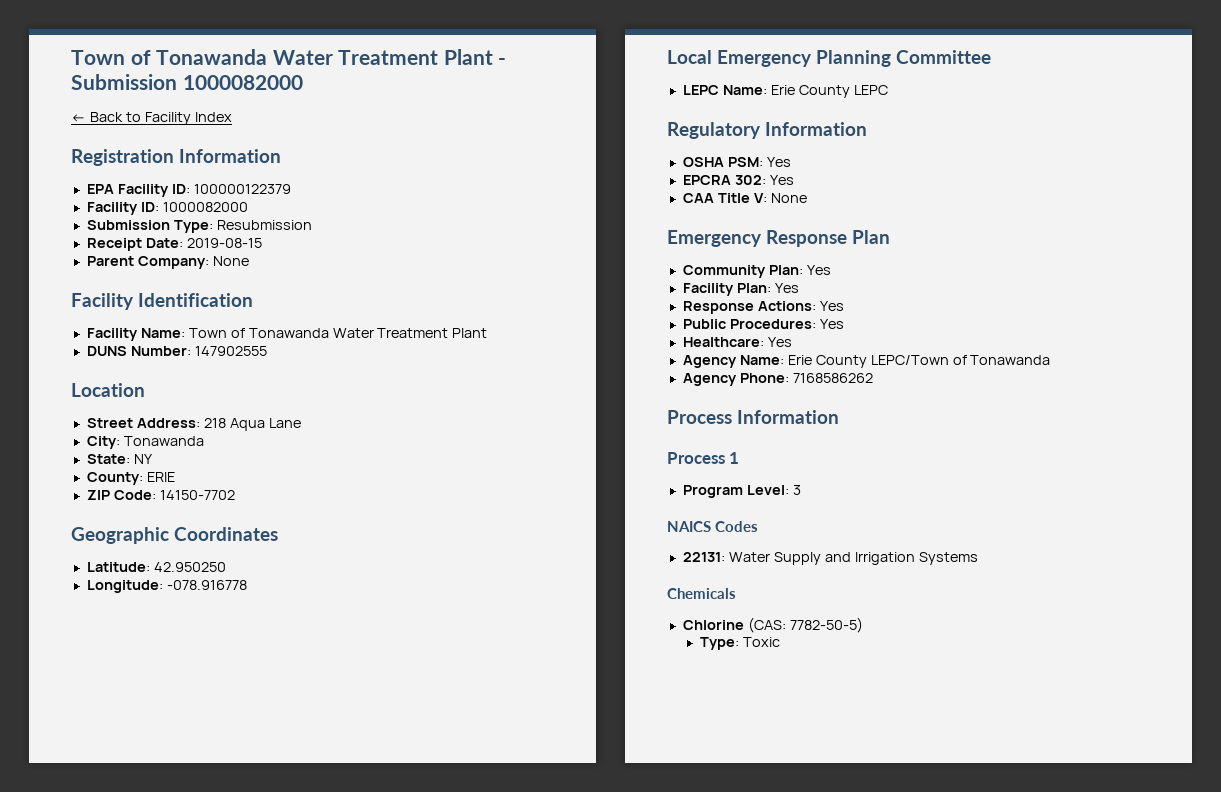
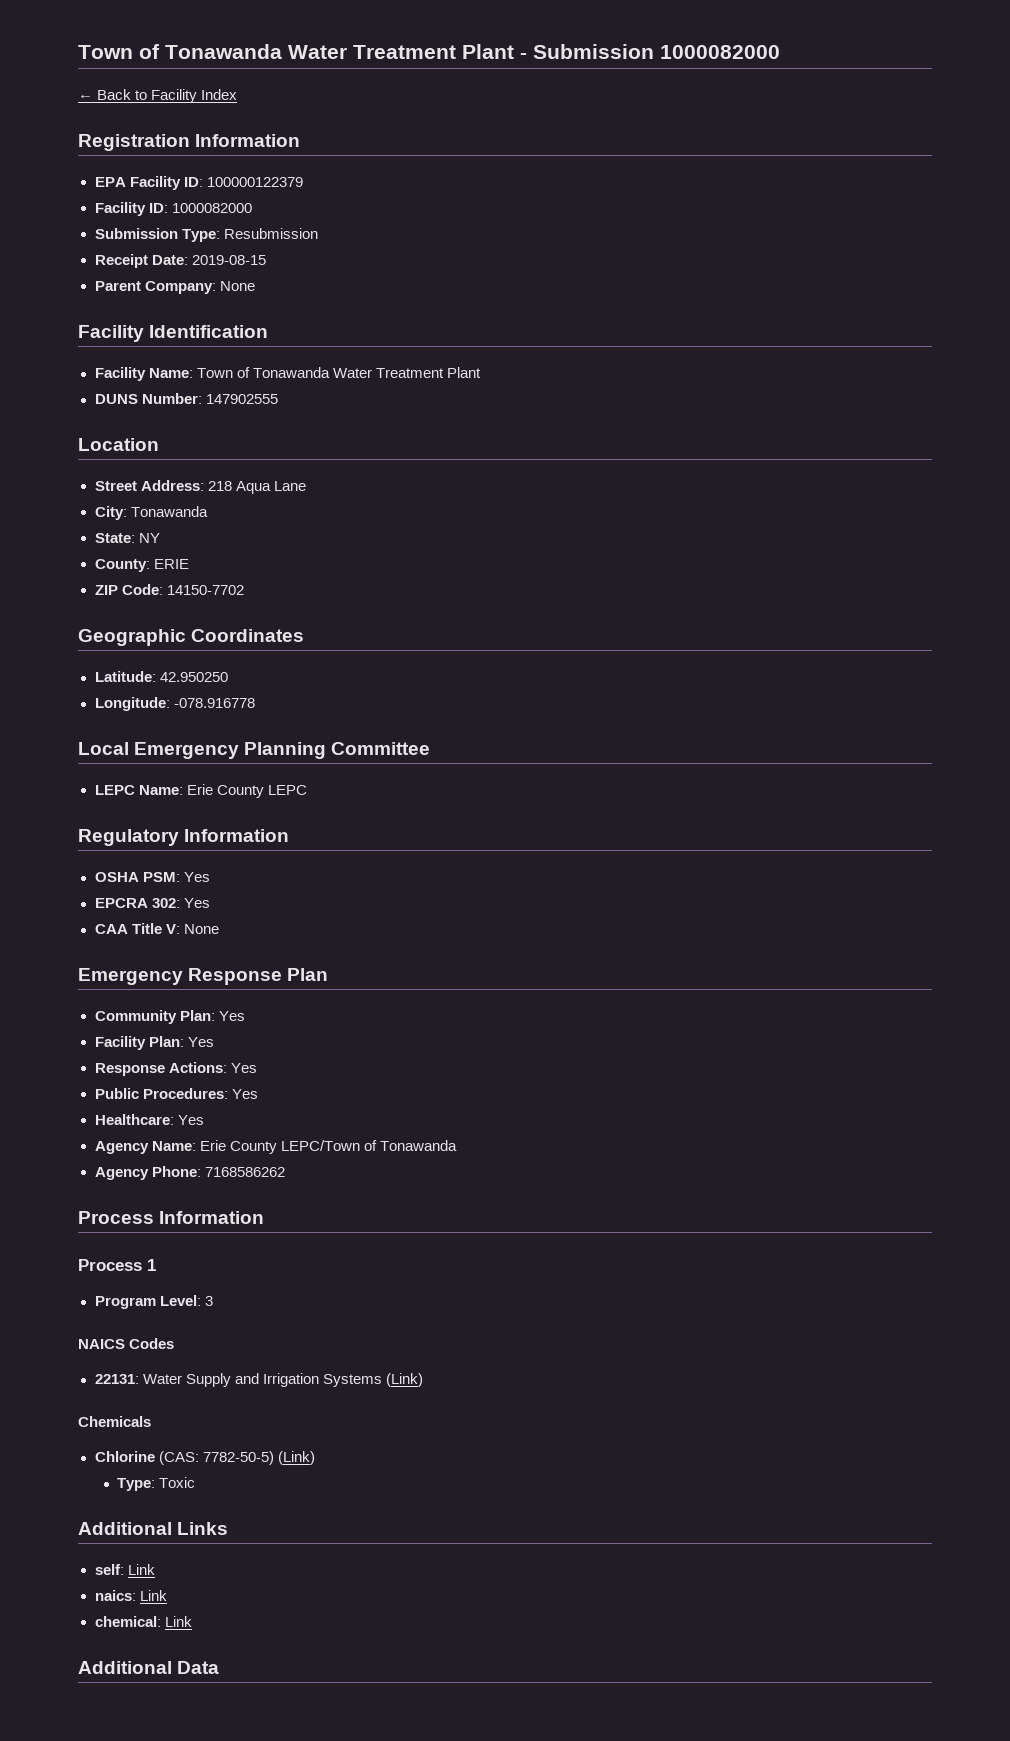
- 22131: Water Supply and Irrigation Systems
+ 22131: Water Supply and Irrigation Systems (Link)
- Chlorine (CAS: 7782-50-5)
+ Chlorine (CAS: 7782-50-5) (Link)
+ Additional Links
+ self: Link
+ naics: Link
+ chemical: Link
+ Additional Data

